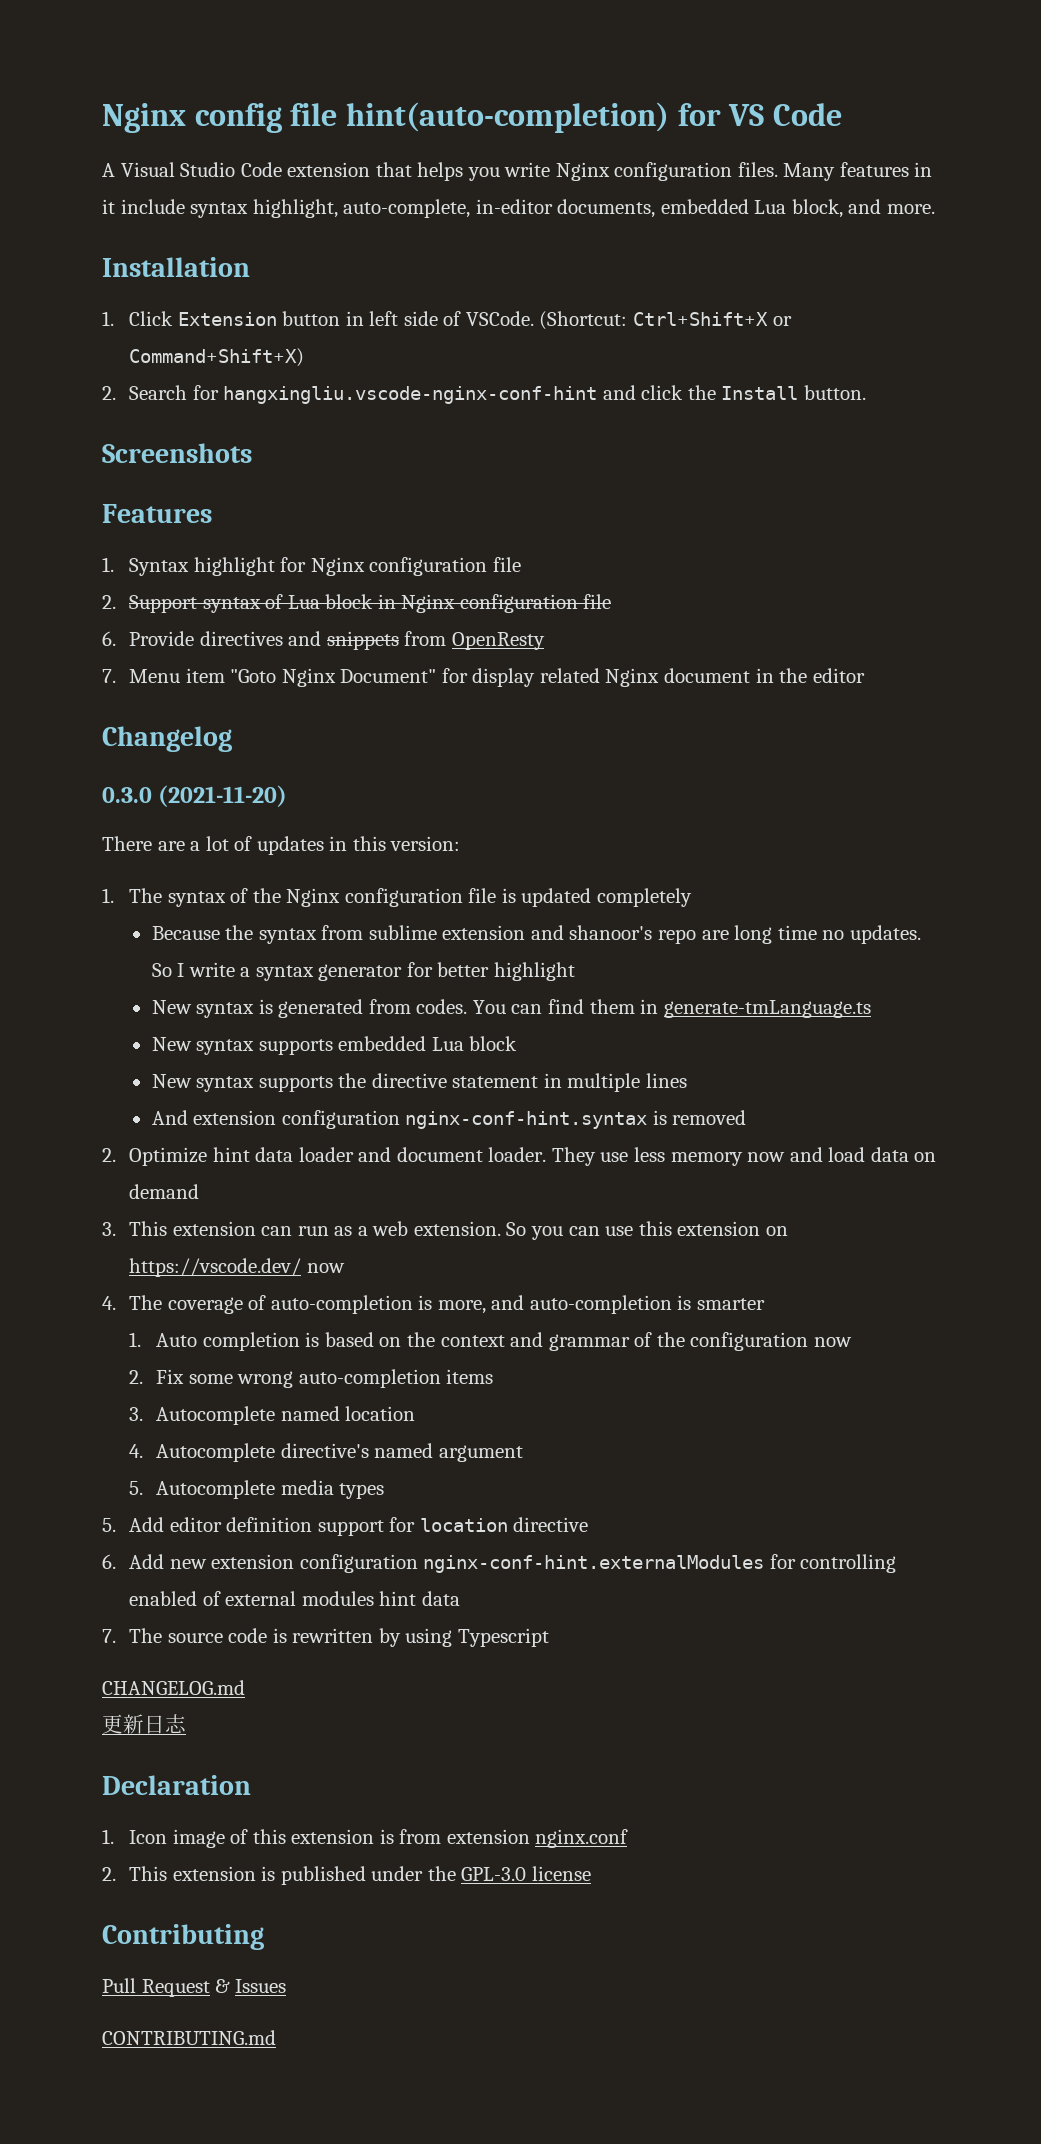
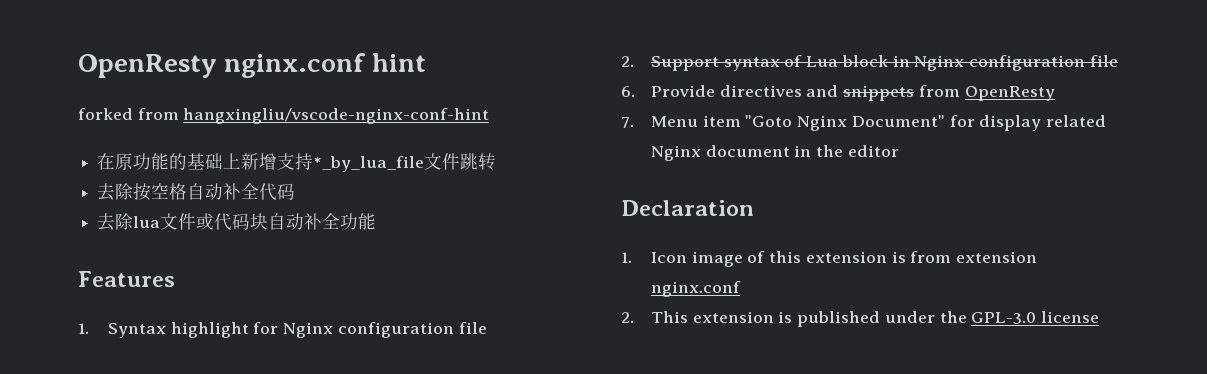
- Nginx config file hint(auto-completion) for VS Code
- A Visual Studio Code extension that helps you write Nginx configuration files. Many features in it include syntax highlight, auto-complete, in-editor documents, embedded Lua block, and more.
- Installation
- 1. Click Extension button in left side of VSCode. (Shortcut: Ctrl+Shift+X or Command+Shift+X)
- 2. Search for hangxingliu.vscode-nginx-conf-hint and click the Install button.
- Screenshots
+ OpenResty nginx.conf hint
+ forked from hangxingliu/vscode-nginx-conf-hint
+ 在原功能的基础上新增支持*_by_lua_file文件跳转
+ 去除按空格自动补全代码
+ 去除lua文件或代码块自动补全功能
- Changelog
- 0.3.0 (2021-11-20)
- There are a lot of updates in this version:
- 1. The syntax of the Nginx configuration file is updated completely
- Because the syntax from sublime extension and shanoor's repo are long time no updates. So I write a syntax generator for better highlight
- New syntax is generated from codes. You can find them in generate-tmLanguage.ts
- New syntax supports embedded Lua block
- New syntax supports the directive statement in multiple lines
- And extension configuration nginx-conf-hint.syntax is removed
- 2. Optimize hint data loader and document loader. They use less memory now and load data on demand
- 3. This extension can run as a web extension. So you can use this extension on https://vscode.dev/ now
- 4. The coverage of auto-completion is more, and auto-completion is smarter
- 1. Auto completion is based on the context and grammar of the configuration now
- 2. Fix some wrong auto-completion items
- 3. Autocomplete named location
- 4. Autocomplete directive's named argument
- 5. Autocomplete media types
- 5. Add editor definition support for location directive
- 6. Add new extension configuration nginx-conf-hint.externalModules for controlling enabled of external modules hint data
- 7. The source code is rewritten by using Typescript
- CHANGELOG.md
- 更新日志
- Contributing
- Pull Request & Issues
- CONTRIBUTING.md

